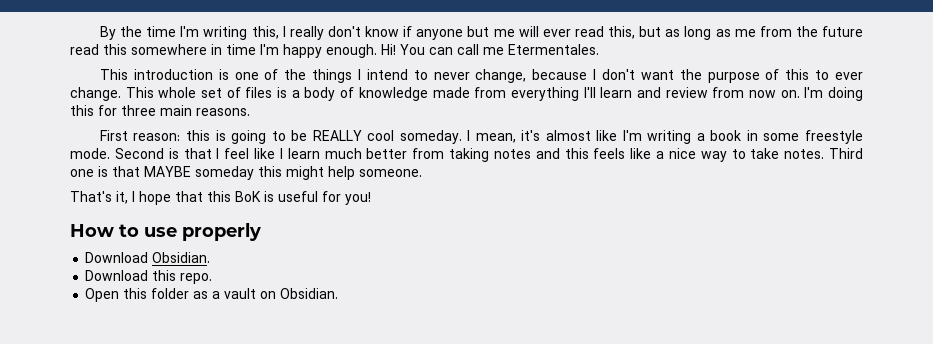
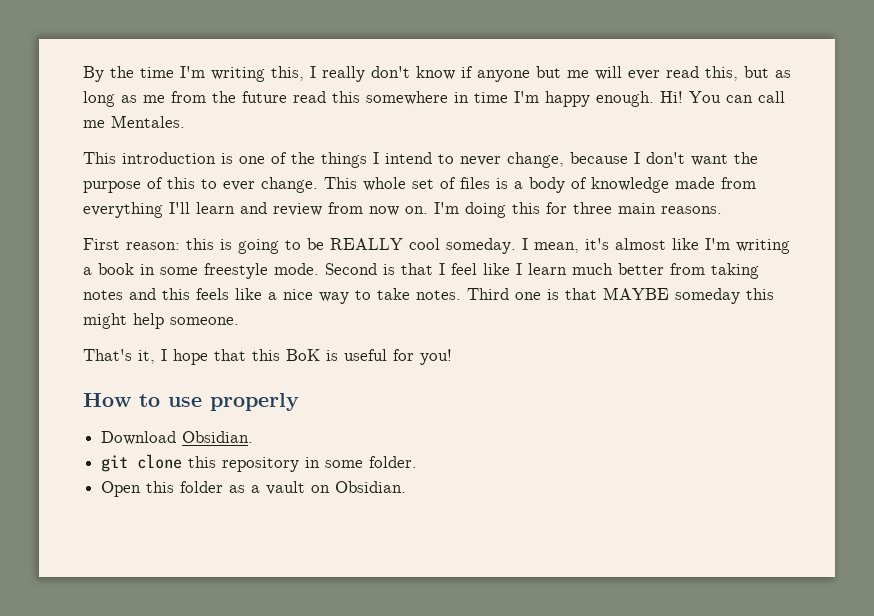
- You can call me Etermentales.
+ You can call me Mentales.
- Download this repo.
+ git clone this repository in some folder.

